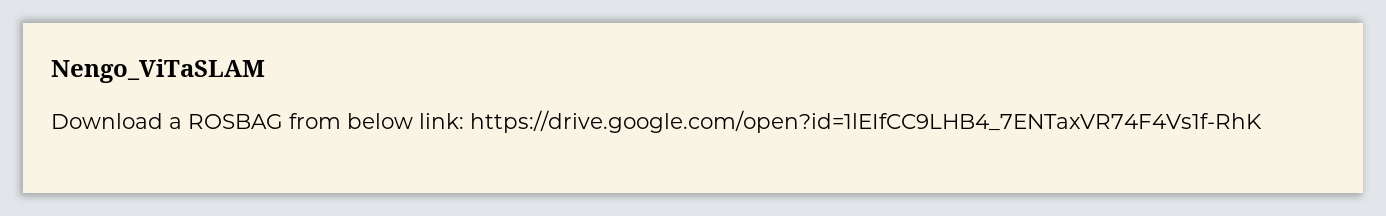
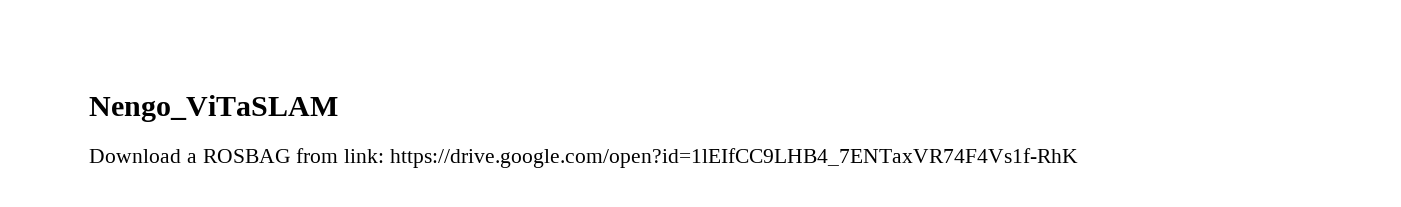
- Download a ROSBAG from below link: https://drive.google.com/open?id=1lEIfCC9LHB4_7ENTaxVR74F4Vs1f-RhK
+ Download a ROSBAG from link: https://drive.google.com/open?id=1lEIfCC9LHB4_7ENTaxVR74F4Vs1f-RhK

